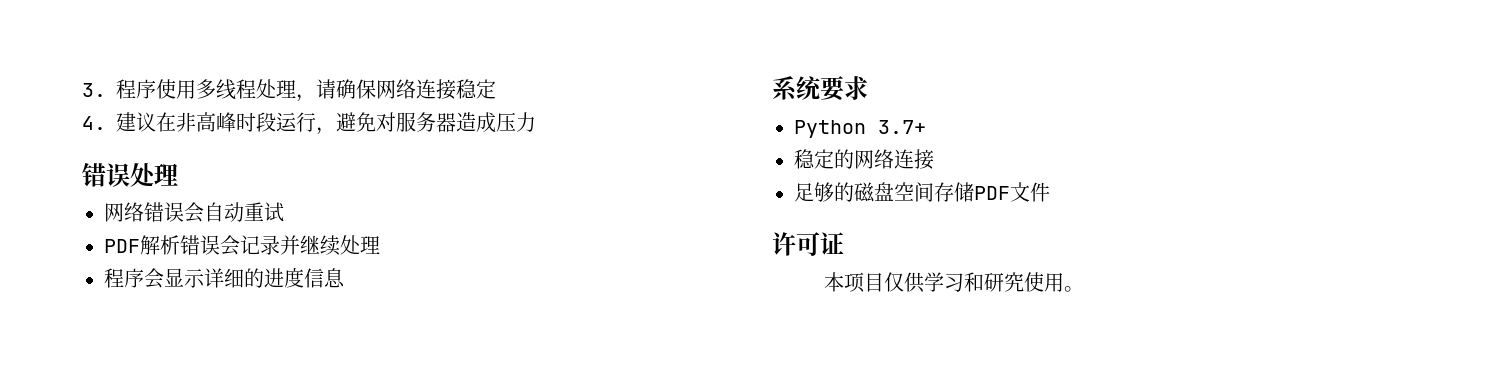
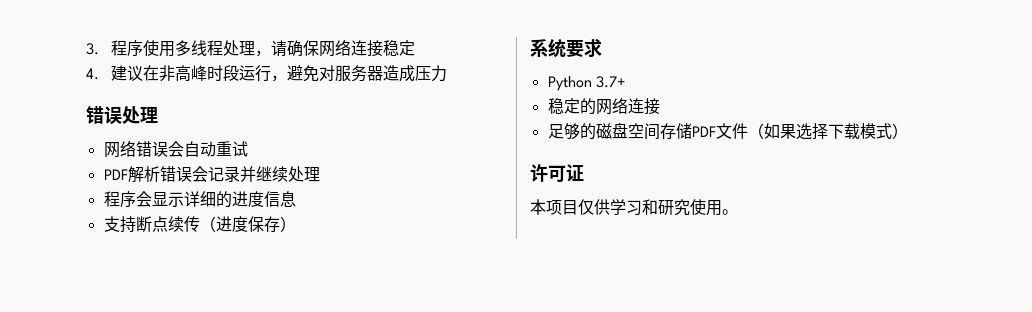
+ 支持断点续传（进度保存）
- 足够的磁盘空间存储PDF文件
+ 足够的磁盘空间存储PDF文件（如果选择下载模式）

